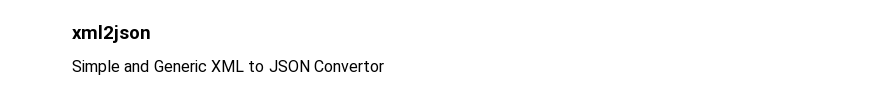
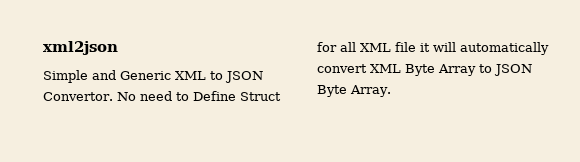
- Simple and Generic XML to JSON Convertor
+ Simple and Generic XML to JSON Convertor. No need to Define Struct for all XML file it will automatically convert XML Byte Array to JSON Byte Array.

